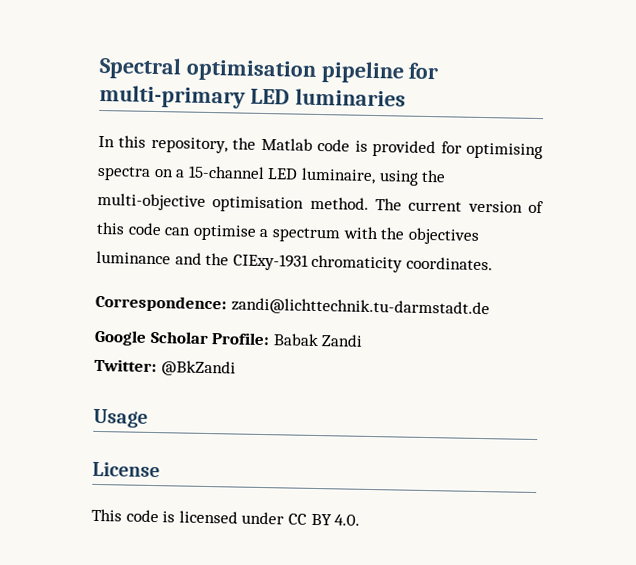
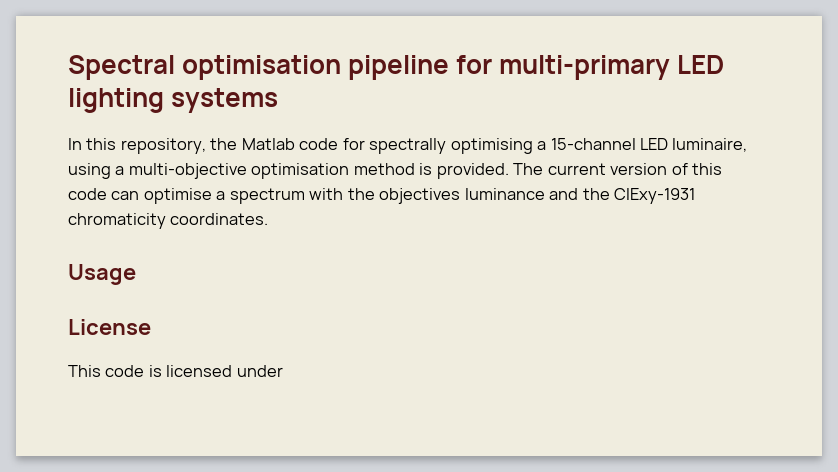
- Spectral optimisation pipeline for multi-primary LED luminaries
+ Spectral optimisation pipeline for multi-primary LED lighting systems
- In this repository, the Matlab code is provided for optimising spectra on a 15-channel LED luminaire, using the multi-objective optimisation method.
+ In this repository, the Matlab code for spectrally optimising a 15-channel LED luminaire, using a multi-objective optimisation method is provided.
- Correspondence: zandi@lichttechnik.tu-darmstadt.de
- Google Scholar Profile: Babak Zandi
- Twitter: @BkZandi
- This code is licensed under CC BY 4.0.
+ This code is licensed under

